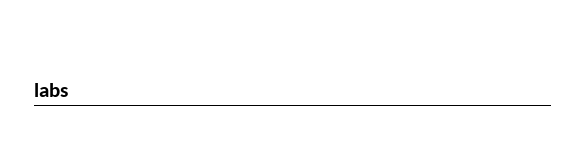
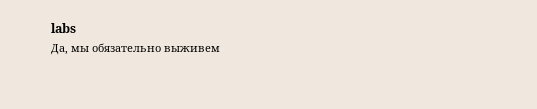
+ Да, мы обязательно выживем

